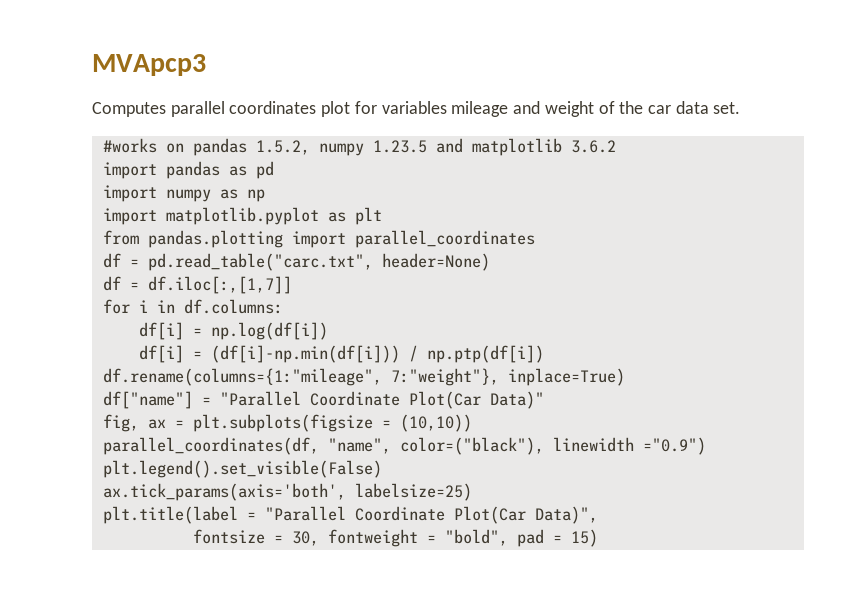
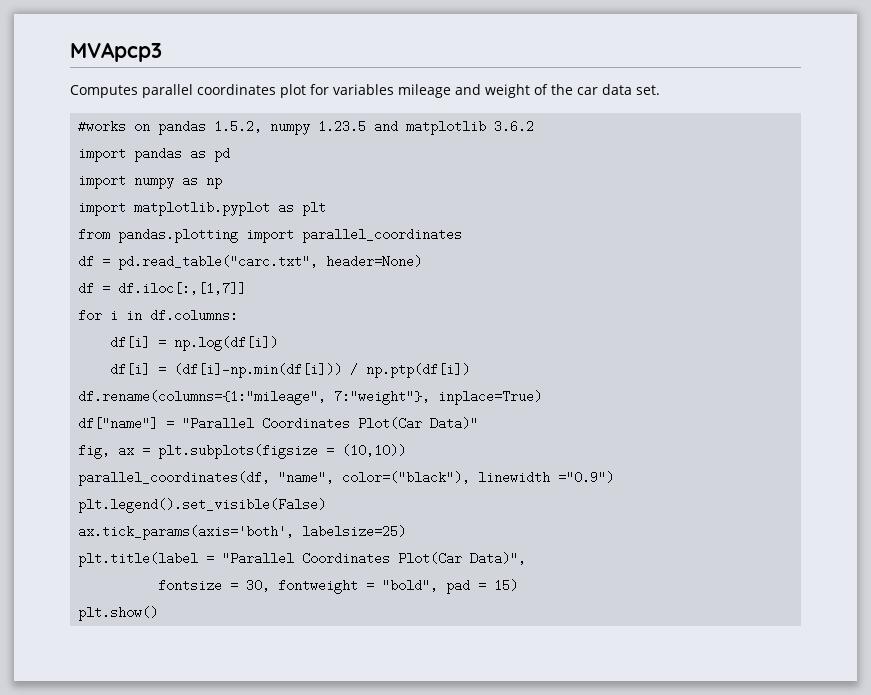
- df["name"] = "Parallel Coordinate Plot(Car Data)"
+ df["name"] = "Parallel Coordinates Plot(Car Data)"
- plt.title(label = "Parallel Coordinate Plot(Car Data)",
+ plt.title(label = "Parallel Coordinates Plot(Car Data)",
+ plt.show()

